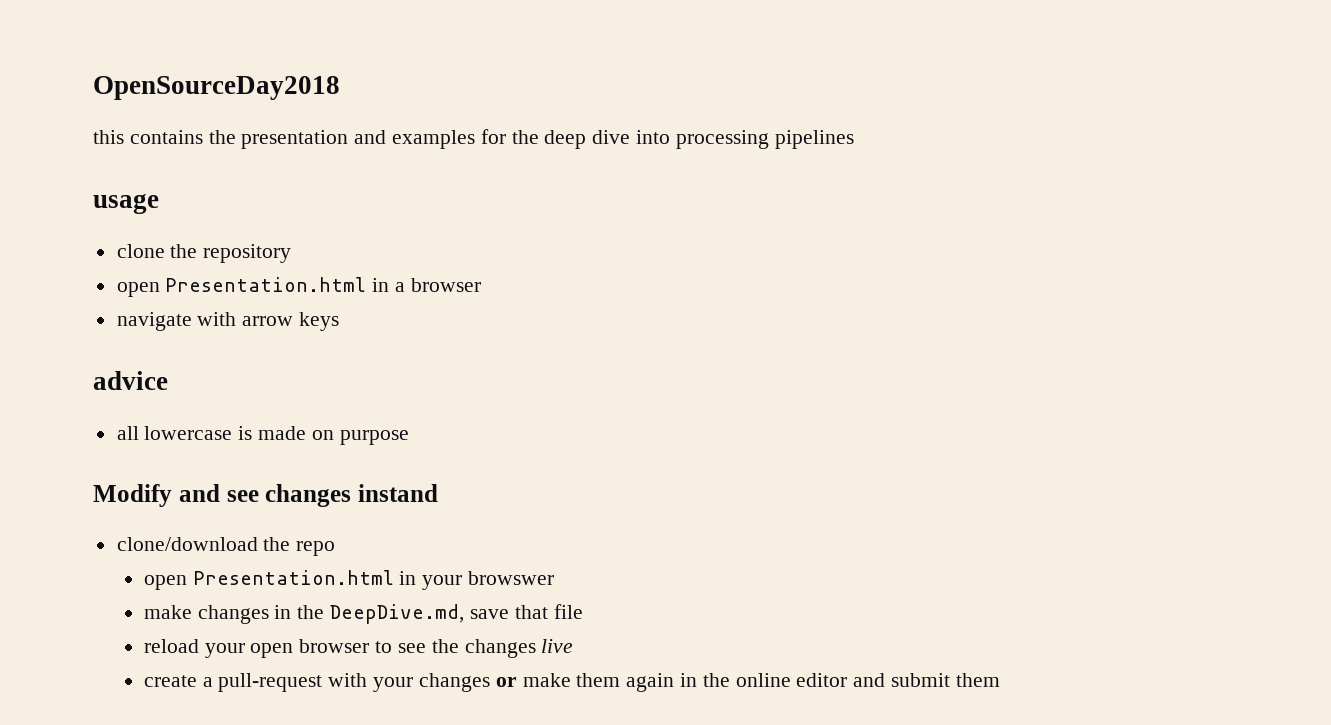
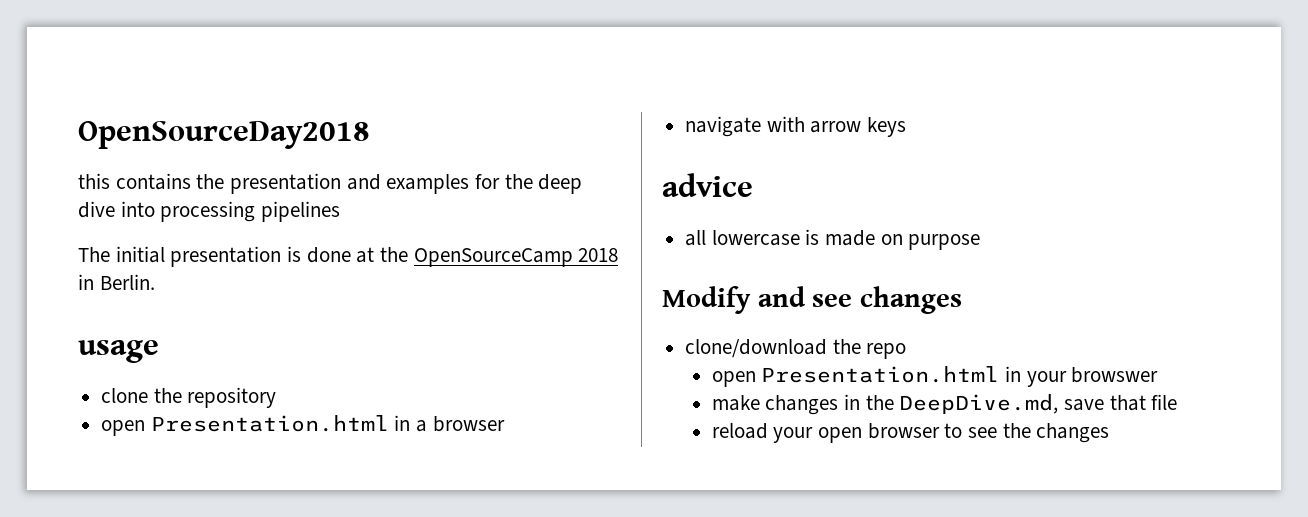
+ The initial presentation is done at the OpenSourceCamp 2018 in Berlin.
- Modify and see changes instand
+ Modify and see changes
- reload your open browser to see the changes live
- create a pull-request with your changes or make them again in the online editor and submit them
+ reload your open browser to see the changes

